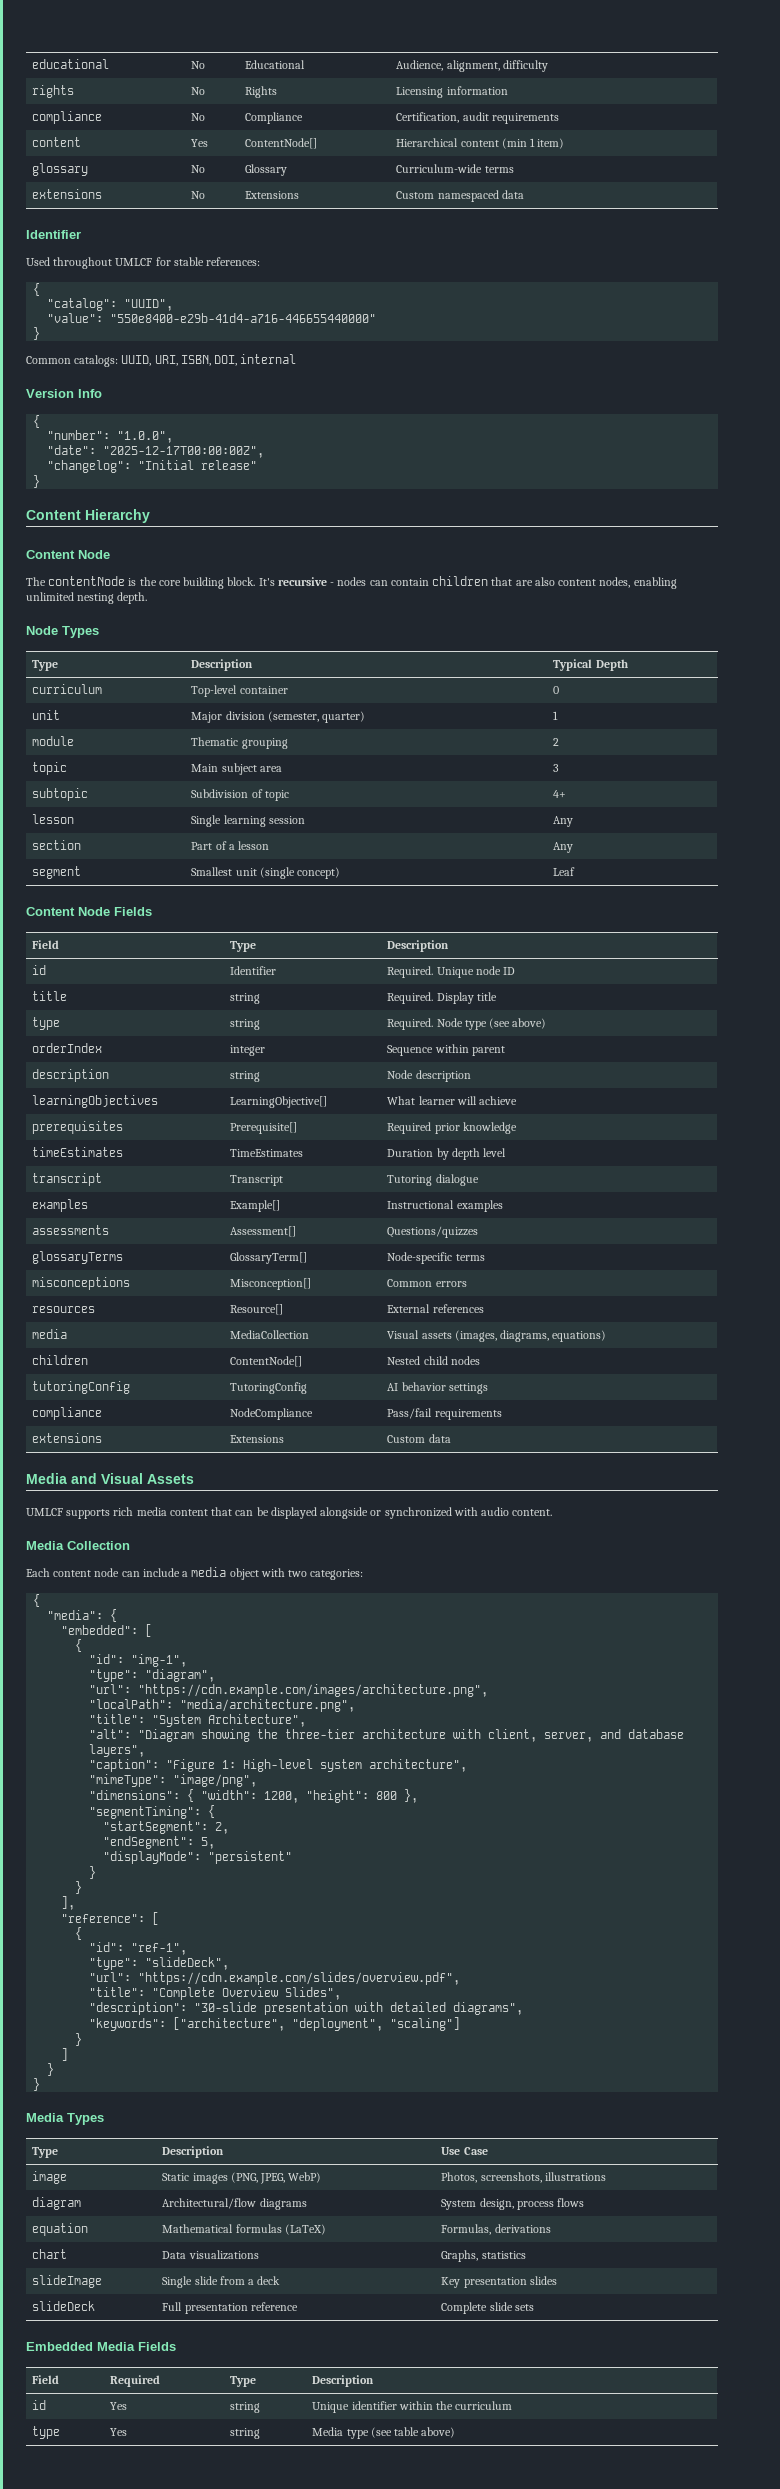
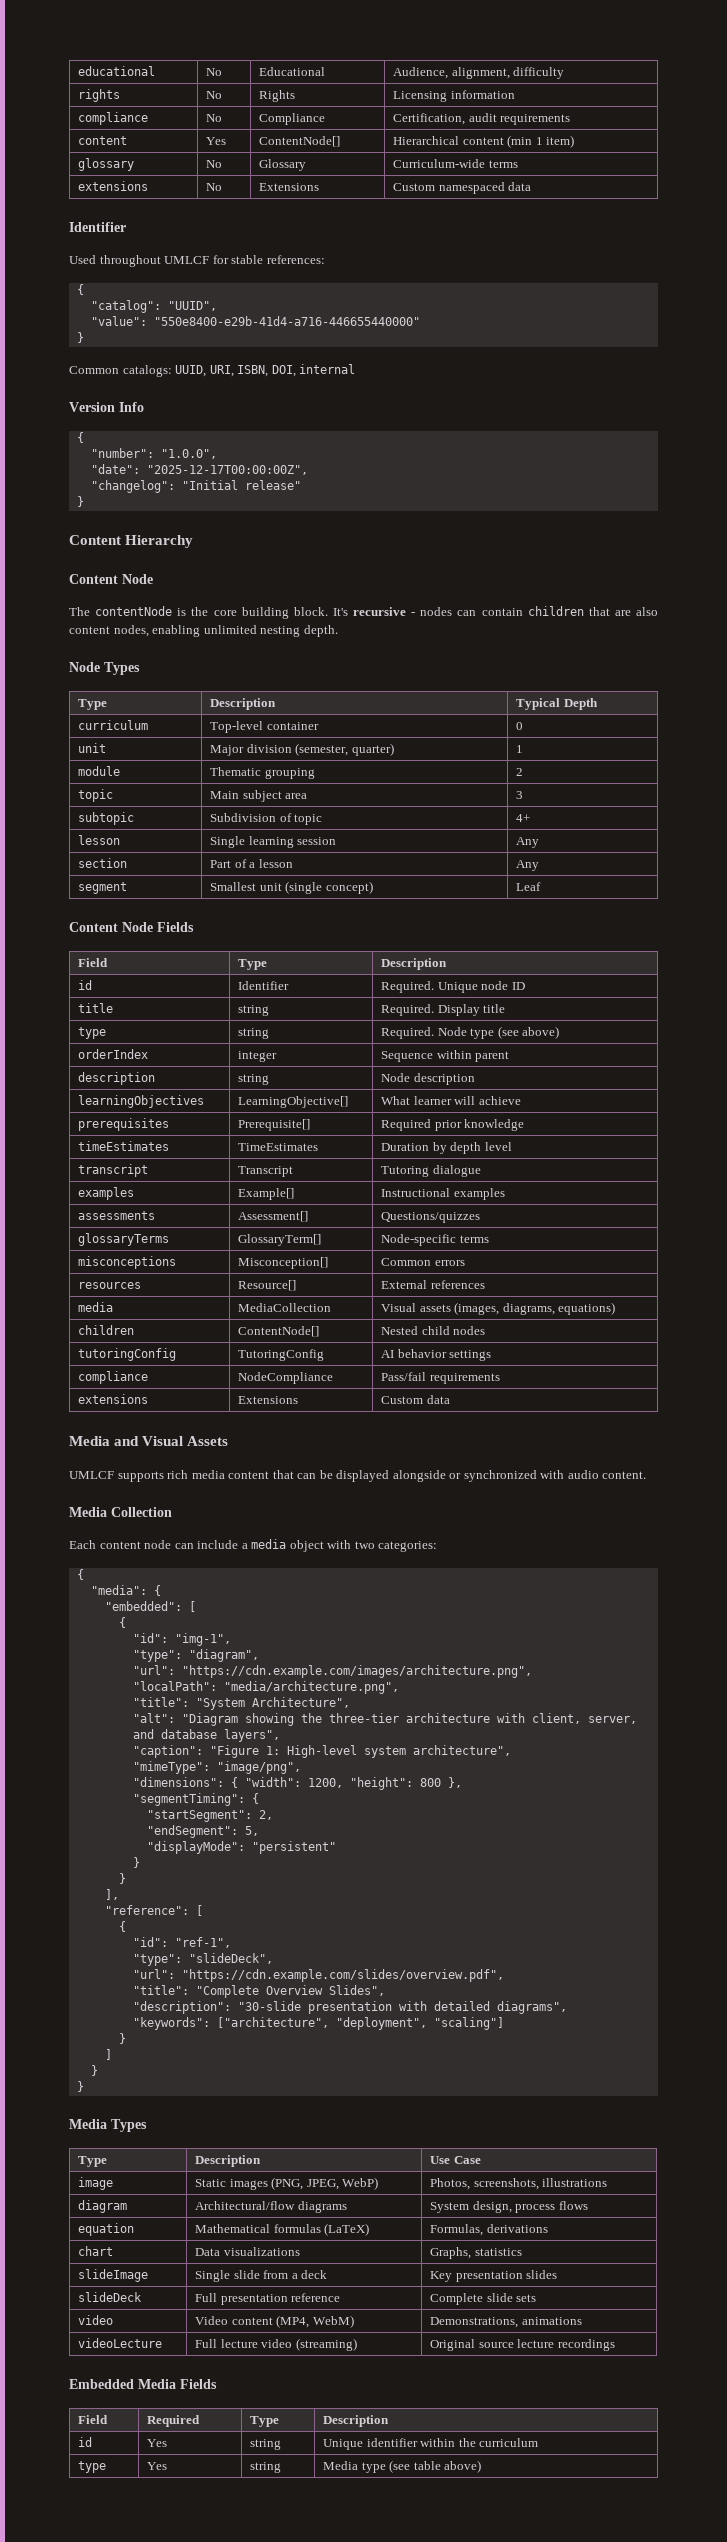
+ video | Video content (MP4, WebM) | Demonstrations, animations
+ videoLecture | Full lecture video (streaming) | Original source lecture recordings

